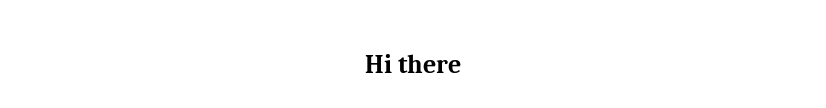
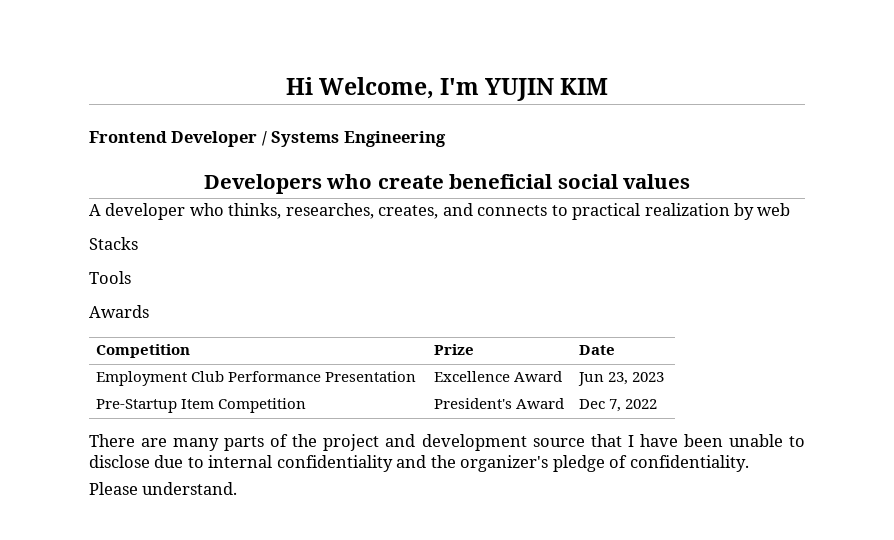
- Hi there
+ Hi Welcome, I'm YUJIN KIM
+ Frontend Developer / Systems Engineering
+ Developers who create beneficial social values
+ A developer who thinks, researches, creates, and connects to practical realization by web
+ Stacks
+ Tools
+ Awards
+ Competition | Prize | Date
+ Employment Club Performance Presentation | Excellence Award | Jun 23, 2023
+ Pre-Startup Item Competition | President's Award | Dec 7, 2022
+ There are many parts of the project and development source that I have been unable to disclose due to internal confidentiality and the organizer's pledge of confidentiality.
+ Please understand.

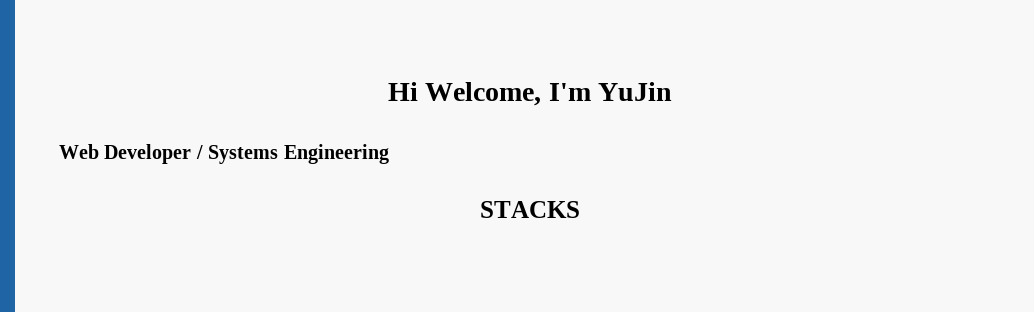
- Hi Welcome, I'm YUJIN KIM
- Frontend Developer / Systems Engineering
+ Hi Welcome, I'm YuJin
+ Web Developer / Systems Engineering
- Developers who create beneficial social values
- A developer who thinks, researches, creates, and connects to practical realization by web
- Stacks
- Tools
- Awards
- Competition | Prize | Date
- Employment Club Performance Presentation | Excellence Award | Jun 23, 2023
- Pre-Startup Item Competition | President's Award | Dec 7, 2022
- There are many parts of the project and development source that I have been unable to disclose due to internal confidentiality and the organizer's pledge of confidentiality.
- Please understand.
+ STACKS

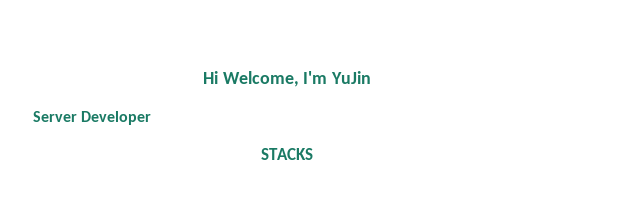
- Web Developer / Systems Engineering
+ Server Developer

